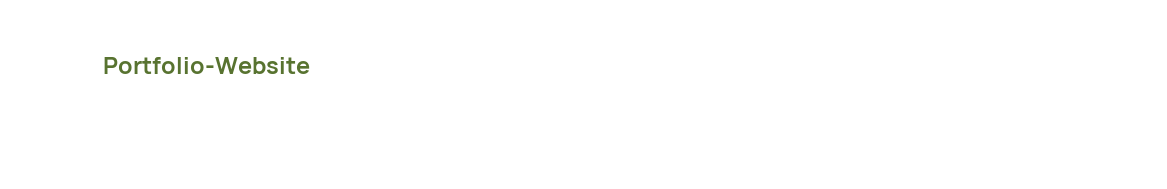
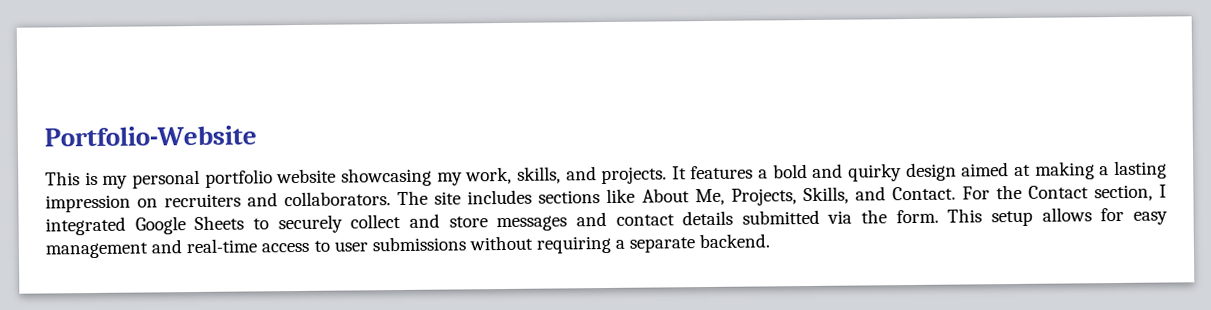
+ This is my personal portfolio website showcasing my work, skills, and projects. It features a bold and quirky design aimed at making a lasting impression on recruiters and collaborators. The site includes sections like About Me, Projects, Skills, and Contact. For the Contact section, I integrated Google Sheets to securely collect and store messages and contact details submitted via the form. This setup allows for easy management and real-time access to user submissions without requiring a separate backend.

